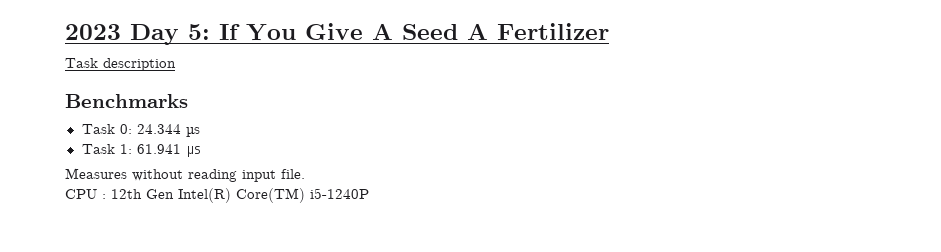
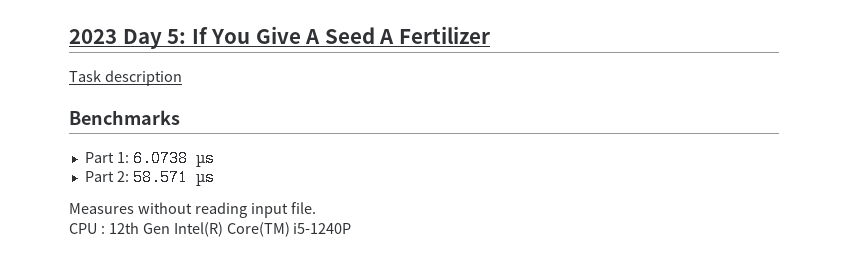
- Task 0: 24.344 µs
- Task 1: 61.941 µs
+ Part 1: 6.0738 µs
+ Part 2: 58.571 µs

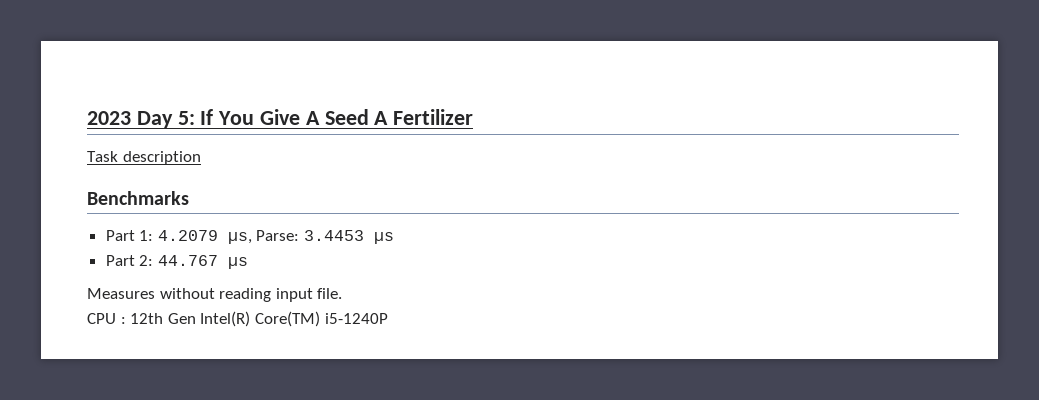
- Part 1: 6.0738 µs
+ Part 1: 4.2079 µs, Parse: 3.4453 µs
- Part 2: 58.571 µs
+ Part 2: 44.767 µs

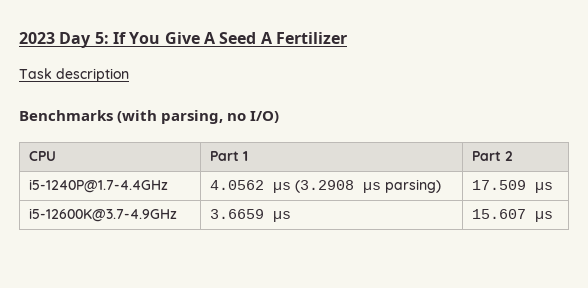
- Benchmarks
- Part 1: 4.2079 µs, Parse: 3.4453 µs
- Part 2: 44.767 µs
- Measures without reading input file.
- CPU : 12th Gen Intel(R) Core(TM) i5-1240P
+ Benchmarks (with parsing, no I/O)
+ CPU | Part 1 | Part 2
+ i5-1240P@1.7-4.4GHz | 4.0562 µs (3.2908 µs parsing) | 17.509 µs
+ i5-12600K@3.7-4.9GHz | 3.6659 µs | 15.607 µs

